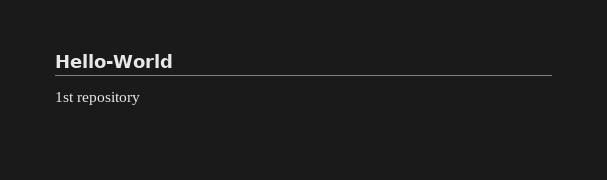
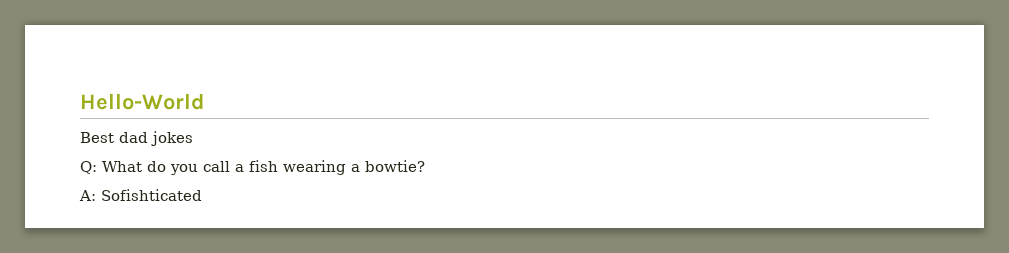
- 1st repository
+ Best dad jokes
+ Q: What do you call a fish wearing a bowtie?
+ A: Sofishticated

